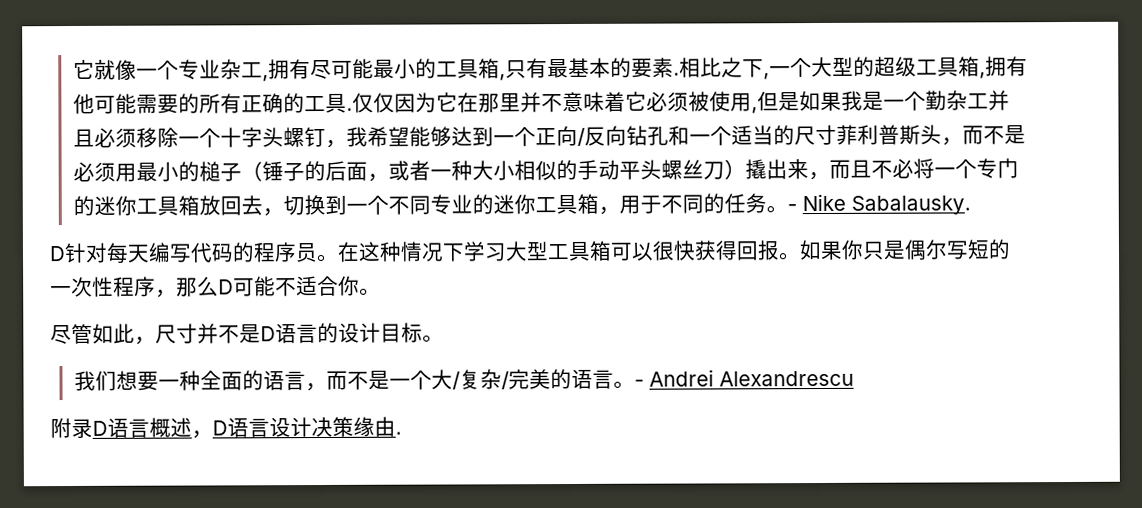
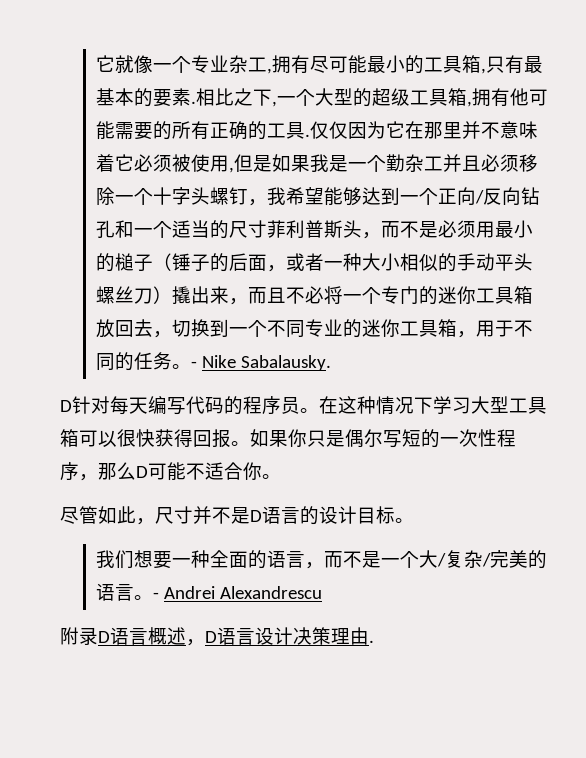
- 附录D语言概述，D语言设计决策缘由.
+ 附录D语言概述，D语言设计决策理由.

